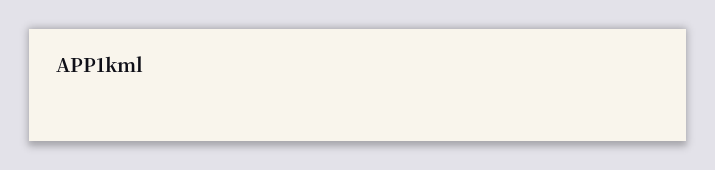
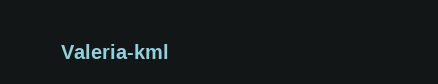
- APP1kml
+ Valeria-kml

